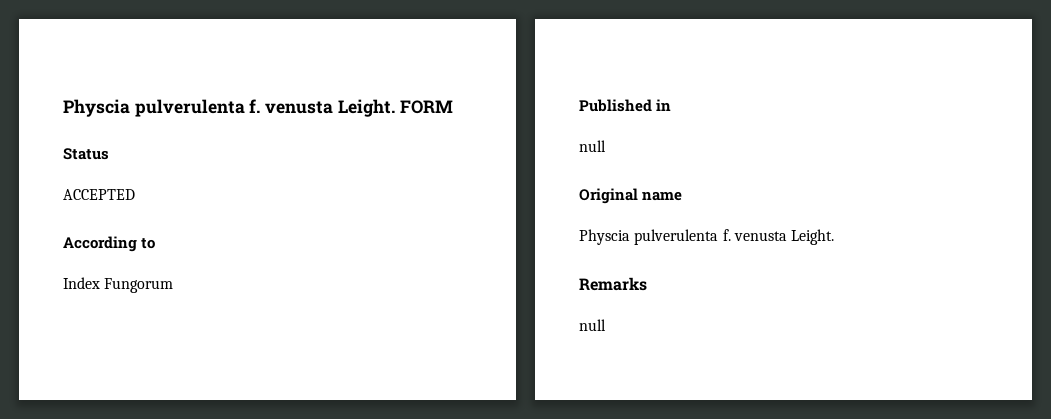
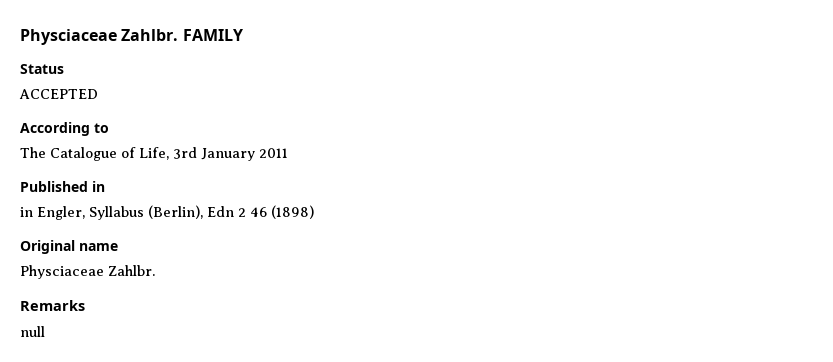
- Physcia pulverulenta f. venusta Leight. FORM
+ Physciaceae Zahlbr. FAMILY
  Status
  ACCEPTED
  According to
- Index Fungorum
+ The Catalogue of Life, 3rd January 2011
  Published in
- null
+ in Engler, Syllabus (Berlin), Edn 2 46 (1898)
  Original name
- Physcia pulverulenta f. venusta Leight.
+ Physciaceae Zahlbr.

